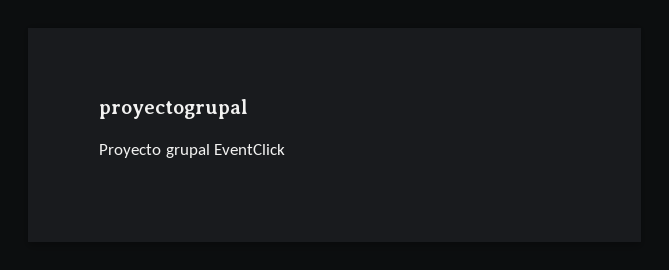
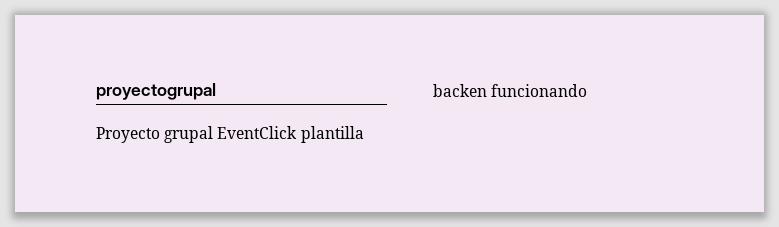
- Proyecto grupal EventClick
+ Proyecto grupal EventClick plantilla backen funcionando

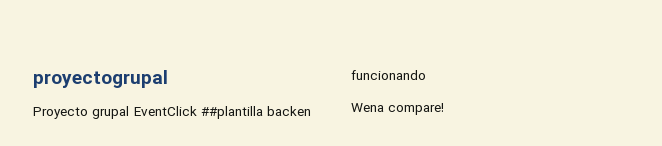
- Proyecto grupal EventClick plantilla backen funcionando
+ Proyecto grupal EventClick ##plantilla backen funcionando
+ Wena compare!

